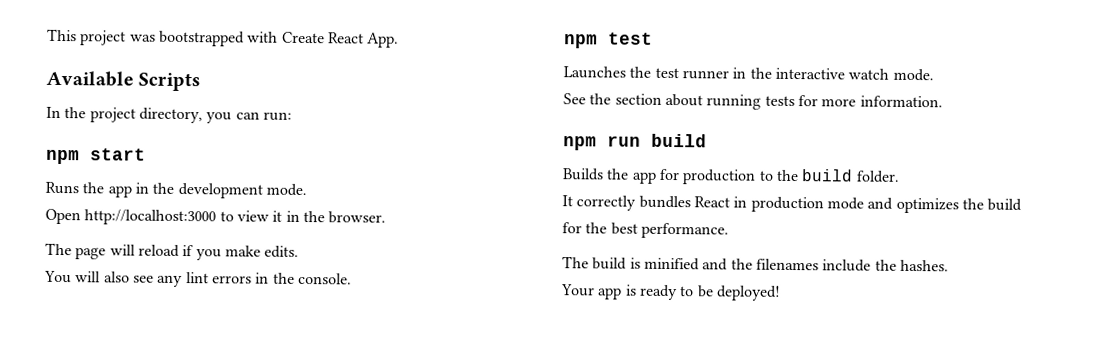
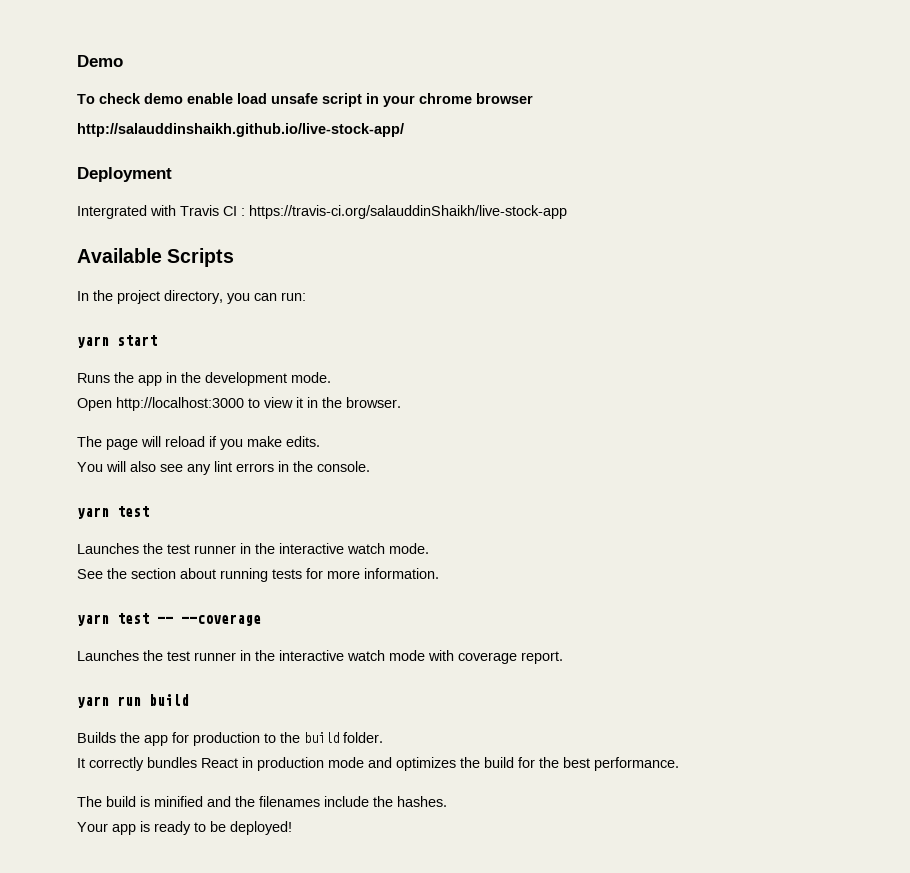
- This project was bootstrapped with Create React App.
+ Demo
+ To check demo enable load unsafe script in your chrome browser
+ http://salauddinshaikh.github.io/live-stock-app/
+ Deployment
+ Intergrated with Travis CI : https://travis-ci.org/salauddinShaikh/live-stock-app
- npm start
+ yarn start
  You will also see any lint errors in the console.
- npm test
+ yarn test
- npm run build
+ yarn test -- --coverage
+ Launches the test runner in the interactive watch mode with coverage report.
+ yarn run build

